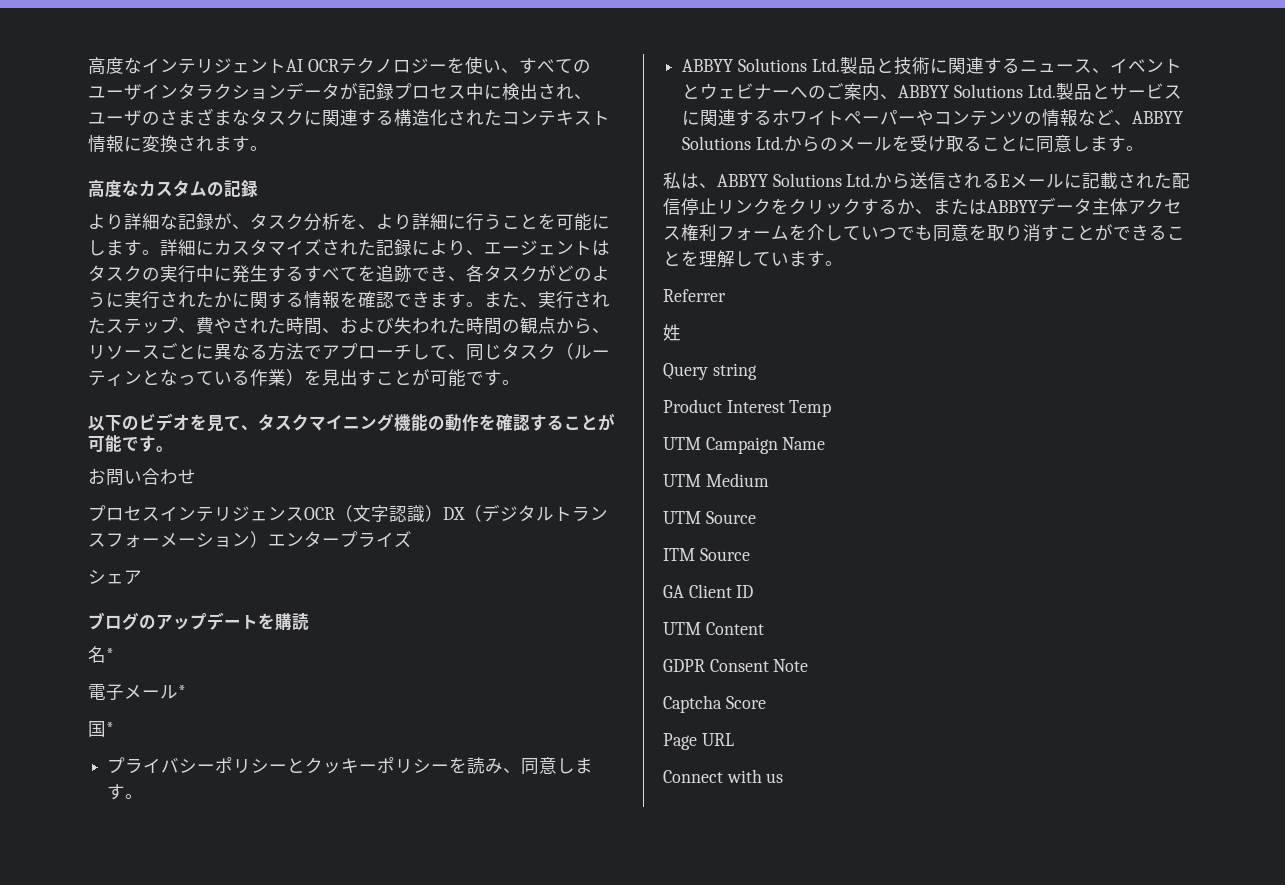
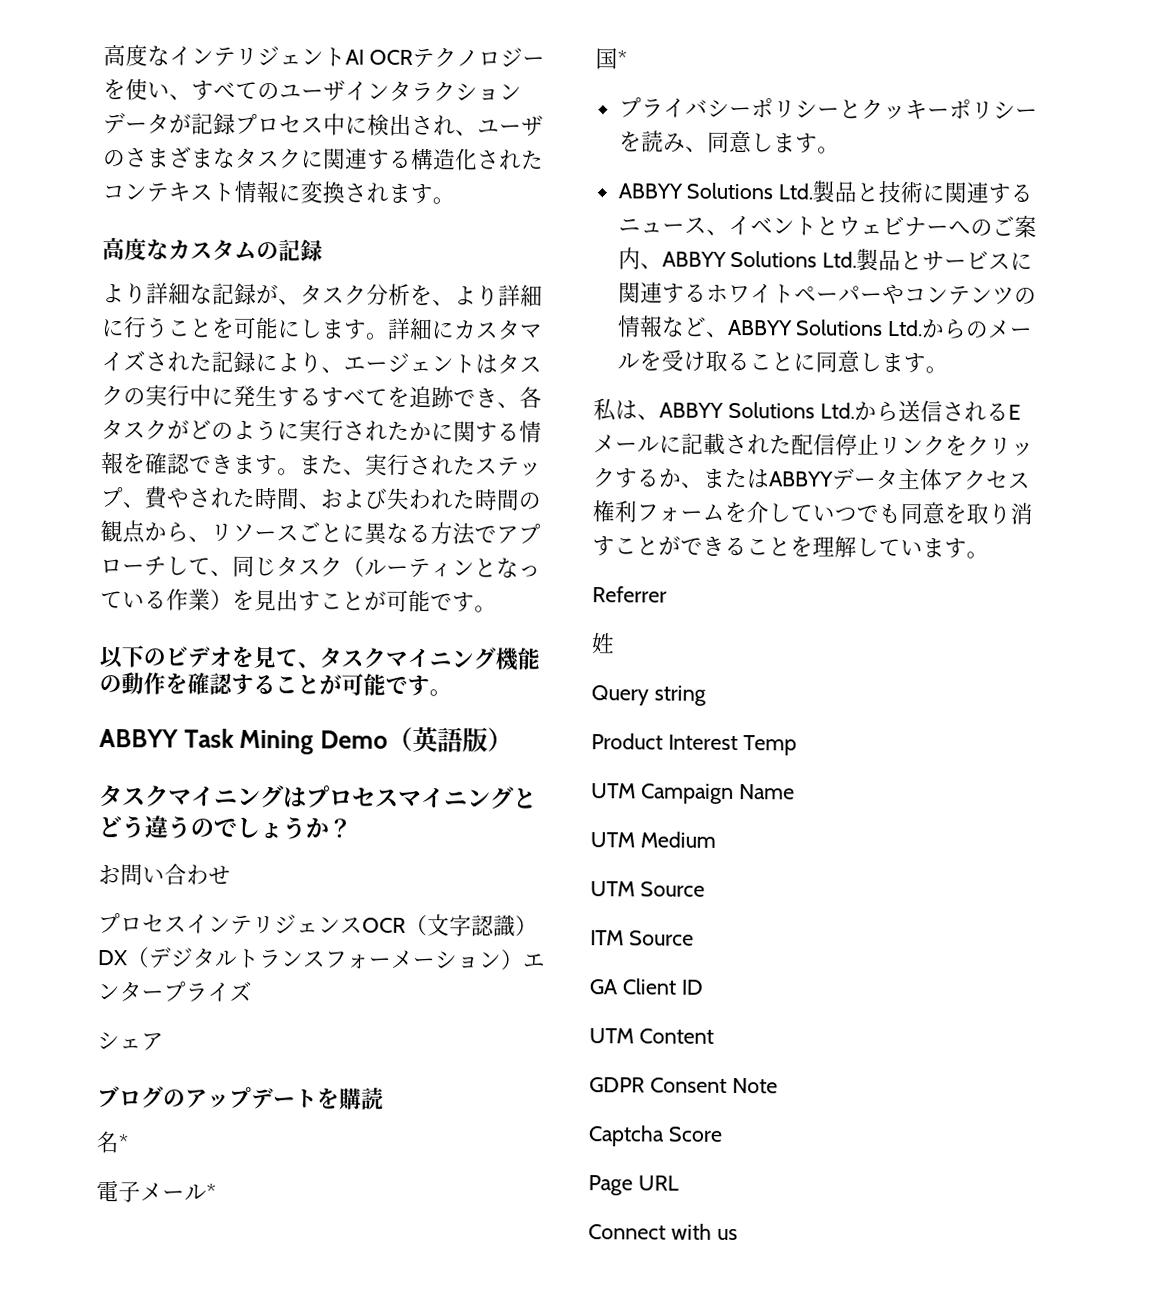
+ ABBYY Task Mining Demo（英語版）
+ タスクマイニングはプロセスマイニングとどう違うのでしょうか？

